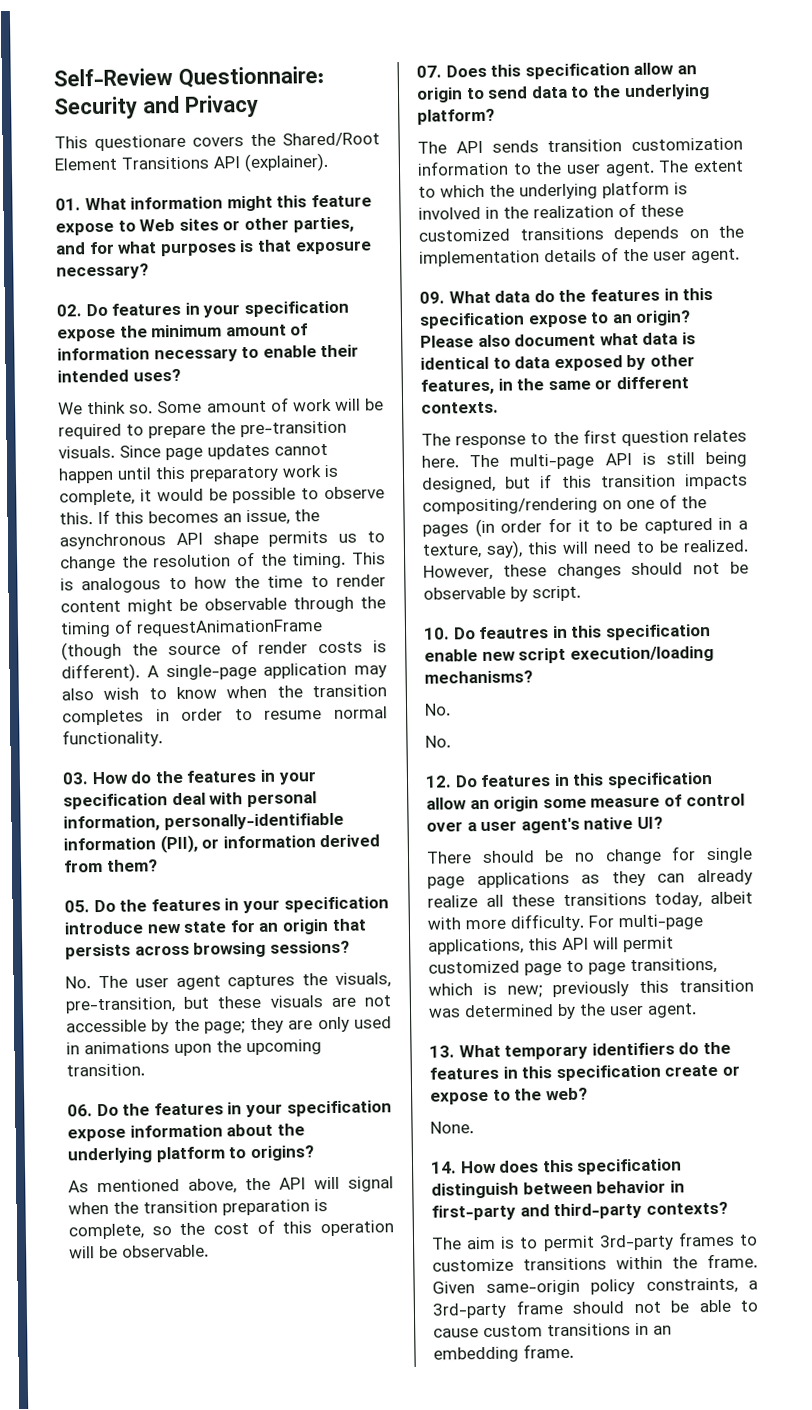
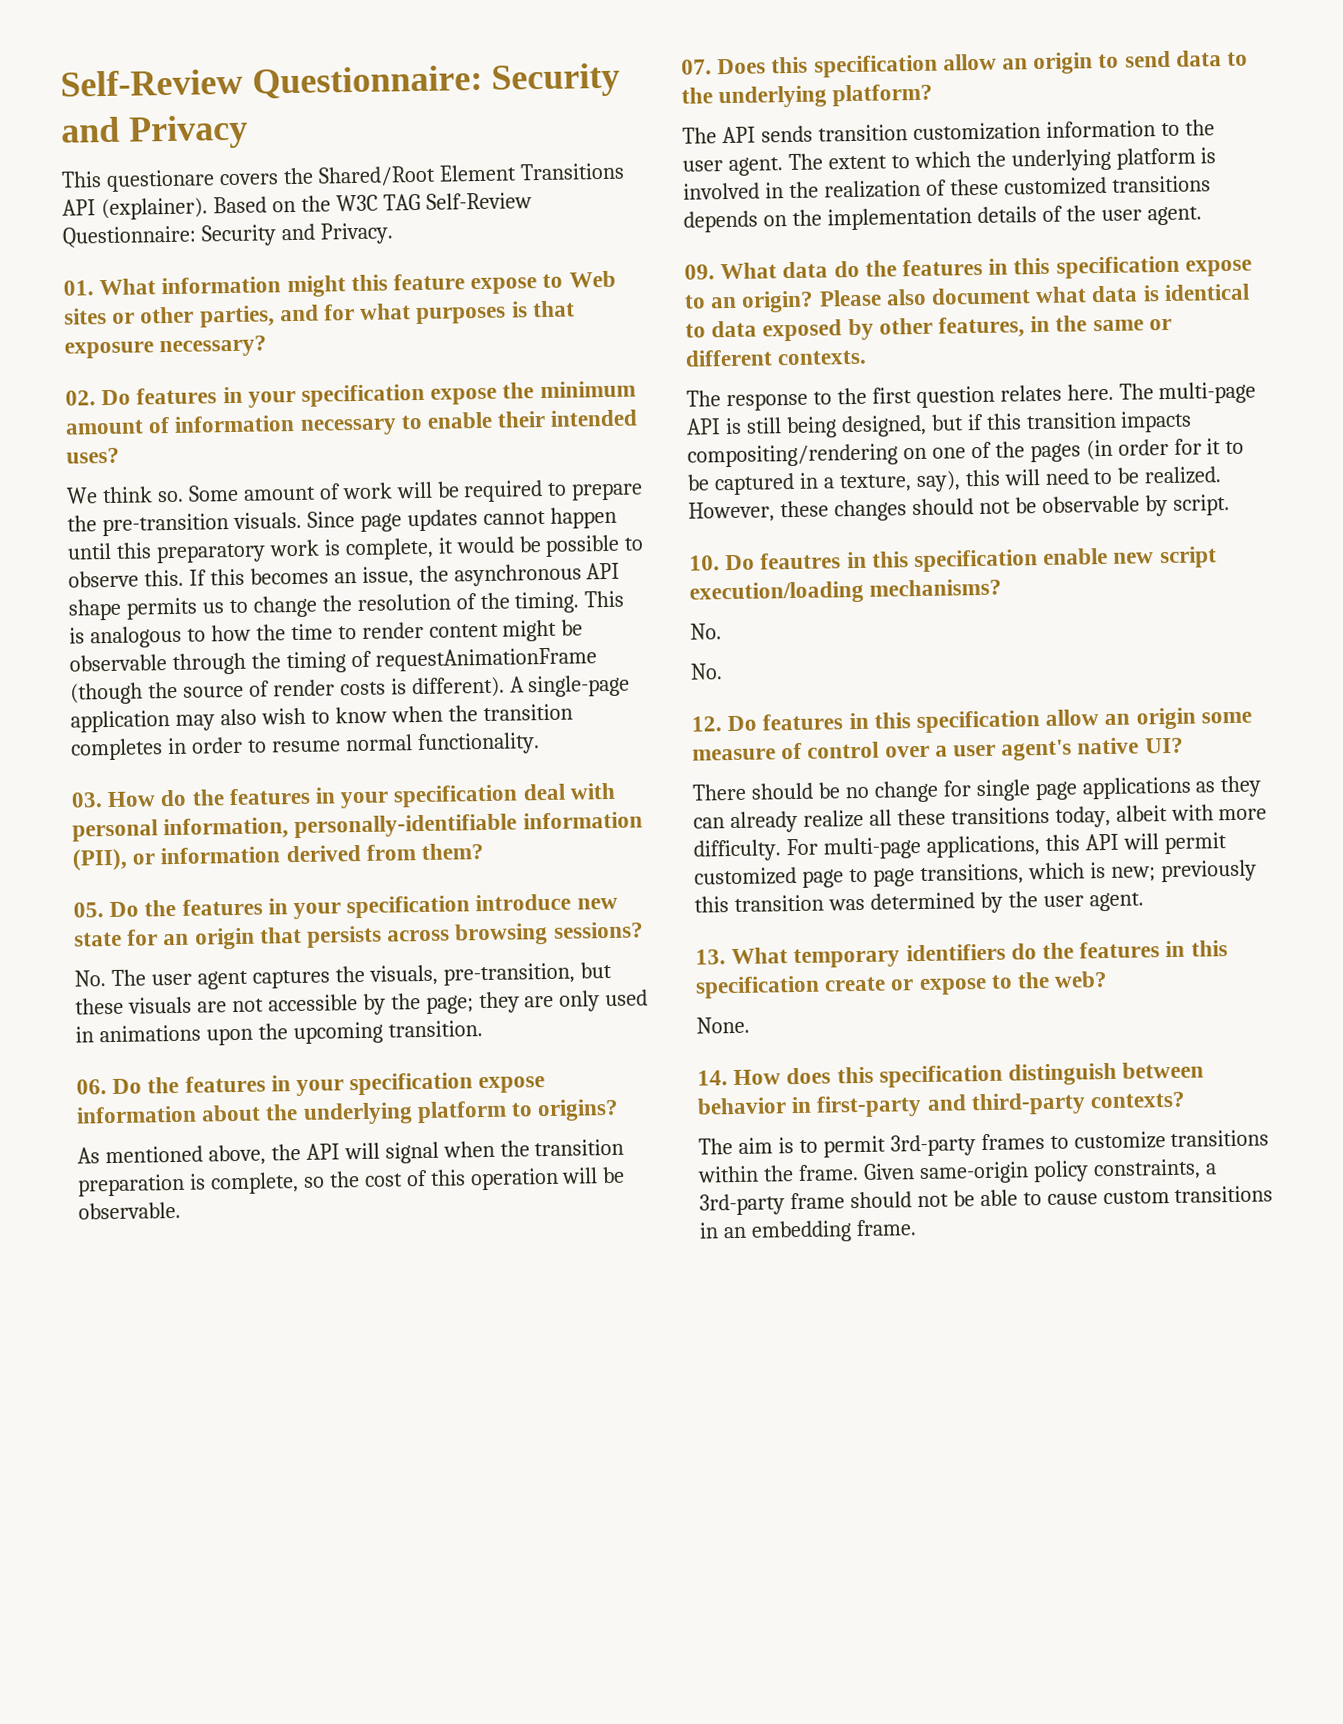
+ Based on the W3C TAG Self-Review Questionnaire: Security and Privacy.

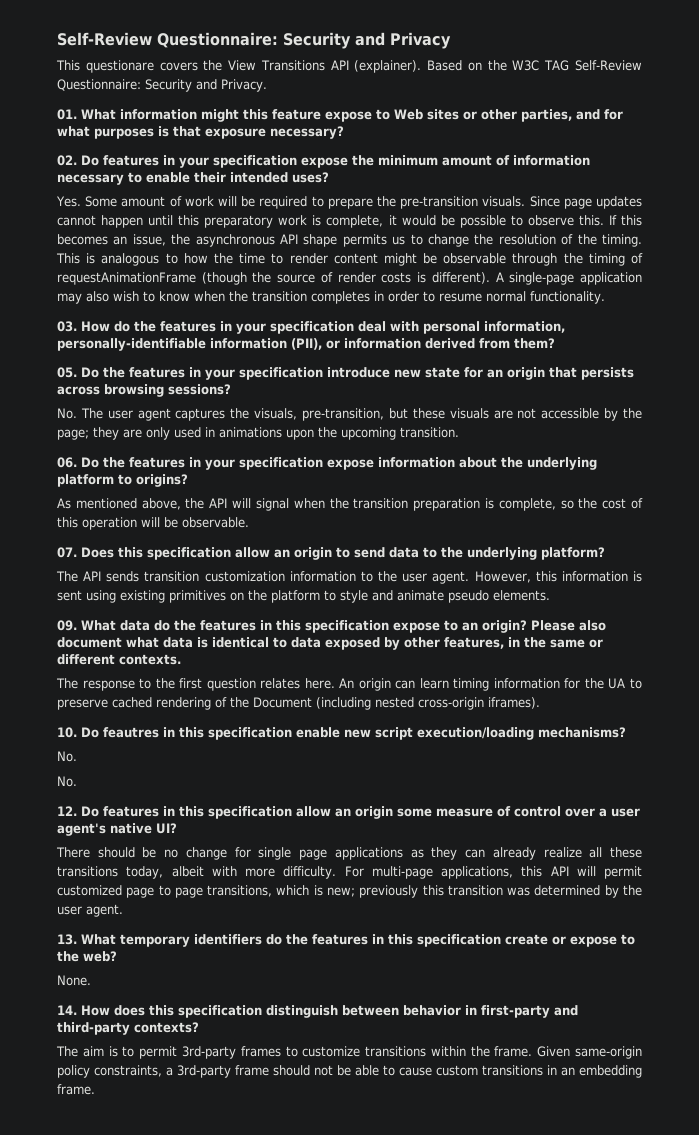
- This questionare covers the Shared/Root Element Transitions API (explainer).
+ This questionare covers the View Transitions API (explainer).
- We think so. Some amount of work will be required to prepare the pre-transition visuals.
+ Yes. Some amount of work will be required to prepare the pre-transition visuals.
- The extent to which the underlying platform is involved in the realization of these customized transitions depends on the implementation details of the user agent.
+ However, this information is sent using existing primitives on the platform to style and animate pseudo elements.
- The multi-page API is still being designed, but if this transition impacts compositing/rendering on one of the pages (in order for it to be captured in a texture, say), this will need to be realized. However, these changes should not be observable by script.
+ An origin can learn timing information for the UA to preserve cached rendering of the Document (including nested cross-origin iframes).

